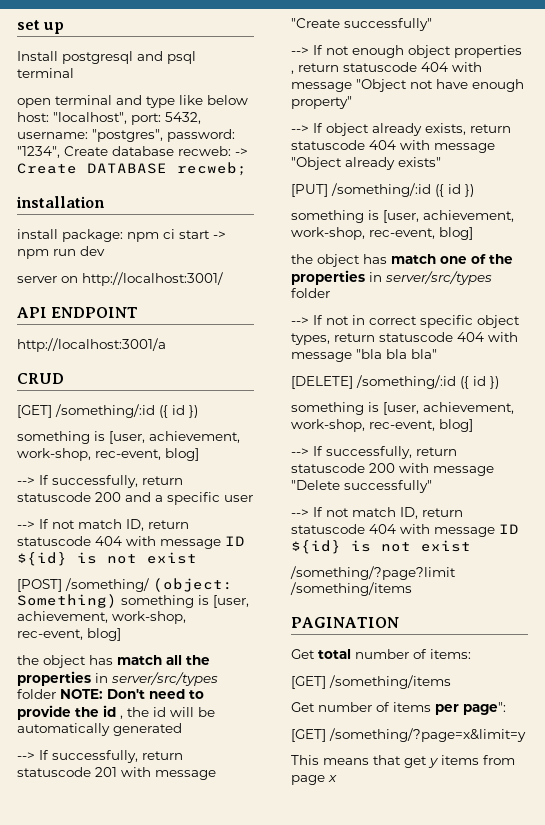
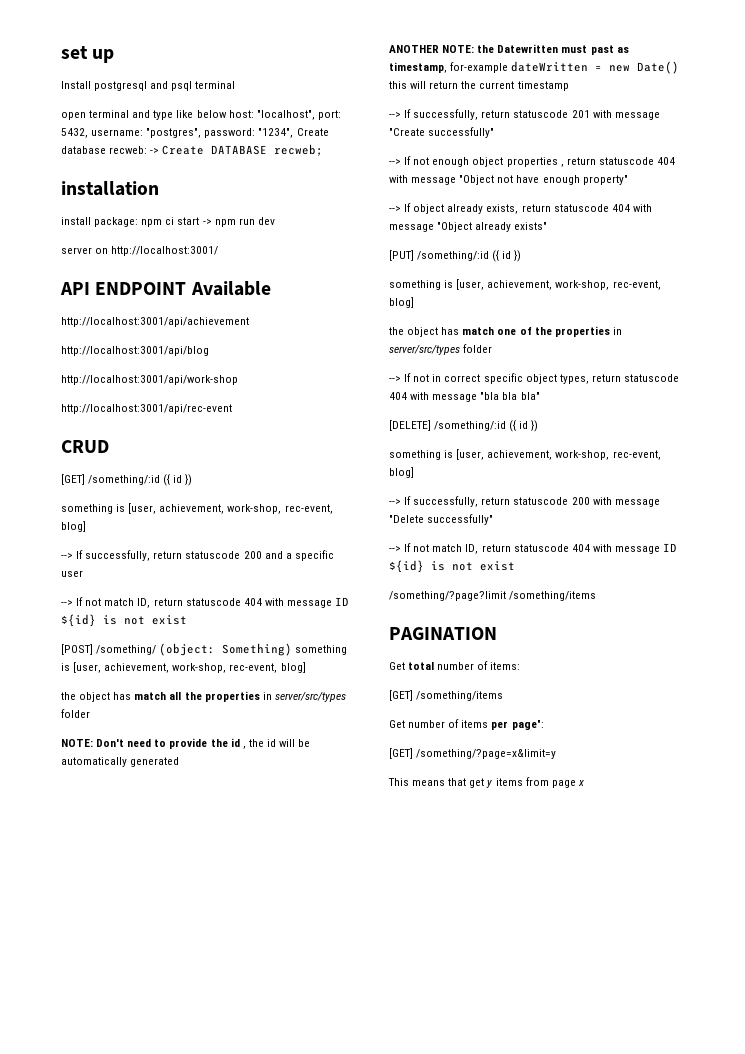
- API ENDPOINT
- http://localhost:3001/a
+ API ENDPOINT Available
+ http://localhost:3001/api/achievement
+ http://localhost:3001/api/blog
+ http://localhost:3001/api/work-shop
+ http://localhost:3001/api/rec-event
- the object has match all the properties in server/src/types folder NOTE: Don't need to provide the id , the id will be automatically generated
+ the object has match all the properties in server/src/types folder
+ NOTE: Don't need to provide the id , the id will be automatically generated
+ ANOTHER NOTE: the Datewritten must past as timestamp, for-example dateWritten = new Date() this will return the current timestamp

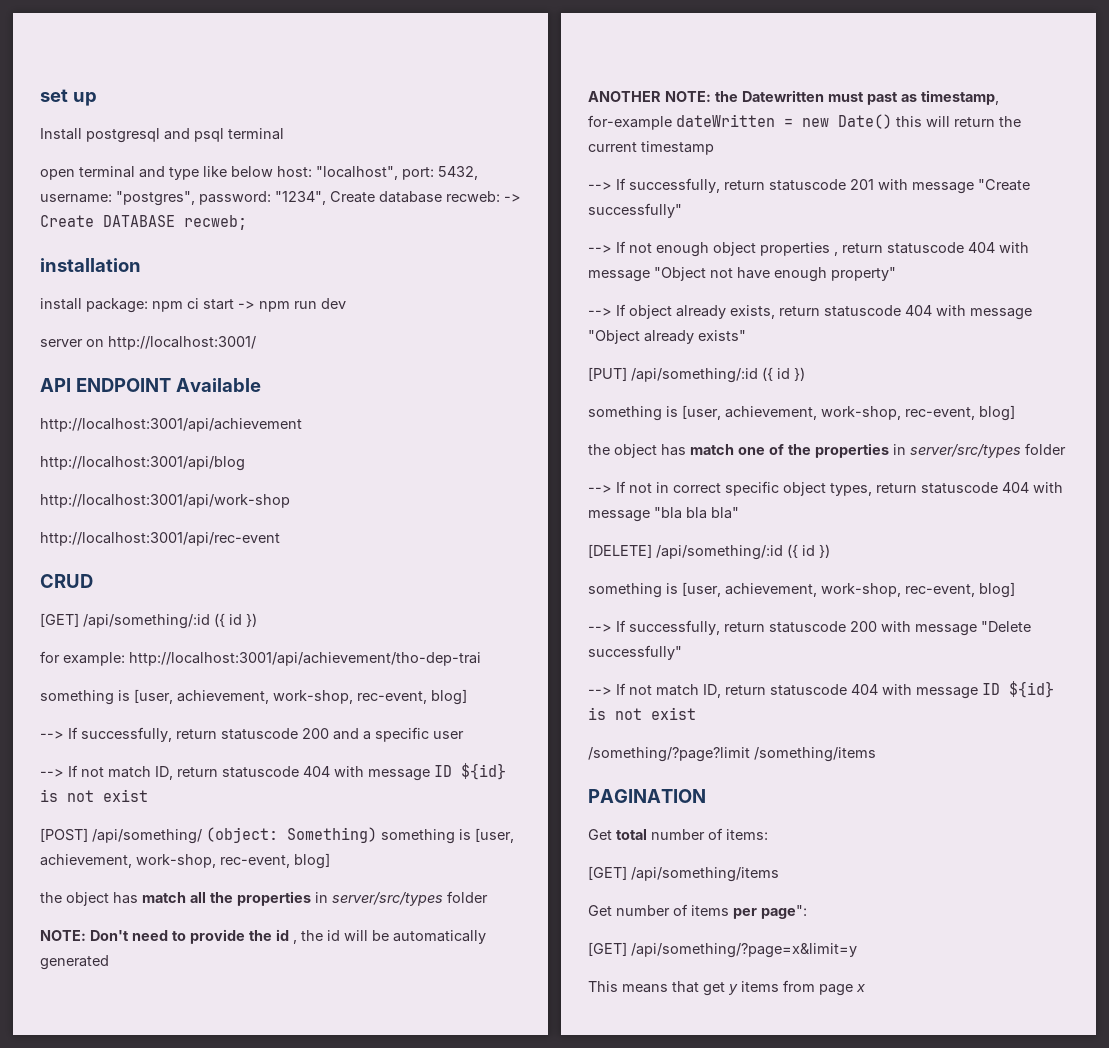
- [GET] /something/:id ({ id })
+ [GET] /api/something/:id ({ id })
+ for example: http://localhost:3001/api/achievement/tho-dep-trai
- [POST] /something/ (object: Something) something is [user, achievement, work-shop, rec-event, blog]
+ [POST] /api/something/ (object: Something) something is [user, achievement, work-shop, rec-event, blog]
- [PUT] /something/:id ({ id })
+ [PUT] /api/something/:id ({ id })
- [DELETE] /something/:id ({ id })
+ [DELETE] /api/something/:id ({ id })
- [GET] /something/items
+ [GET] /api/something/items
- [GET] /something/?page=x&limit=y
+ [GET] /api/something/?page=x&limit=y

